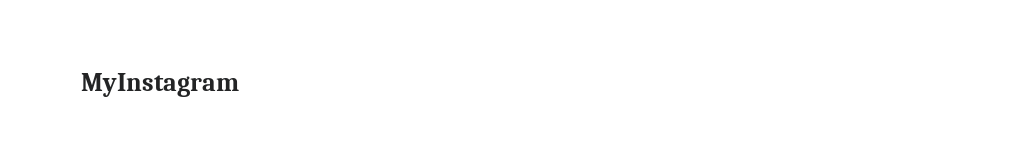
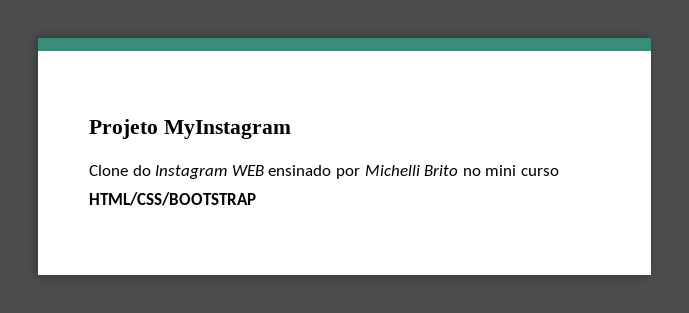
- MyInstagram
+ Projeto MyInstagram
+ Clone do Instagram WEB ensinado por Michelli Brito no mini curso HTML/CSS/BOOTSTRAP

